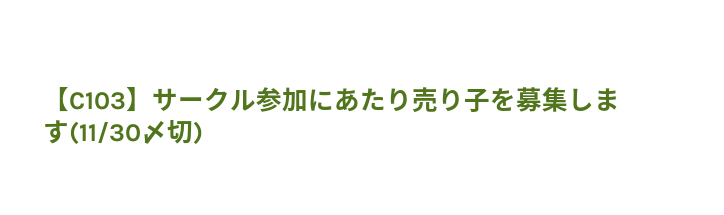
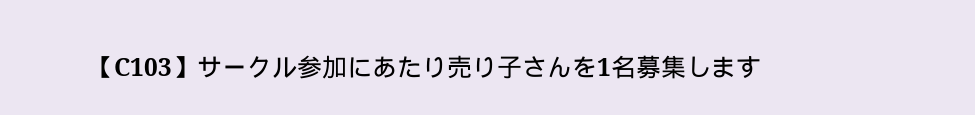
- 【C103】サークル参加にあたり売り子を募集します(11/30〆切)
+ 【C103】サークル参加にあたり売り子さんを1名募集します

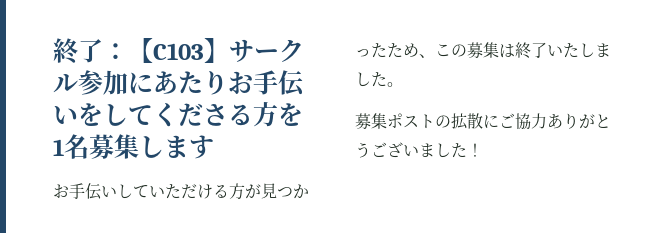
- 【C103】サークル参加にあたり売り子さんを1名募集します
+ 終了：【C103】サークル参加にあたりお手伝いをしてくださる方を1名募集します
+ お手伝いしていただける方が見つかったため、この募集は終了いたしました。
+ 募集ポストの拡散にご協力ありがとうございました！

